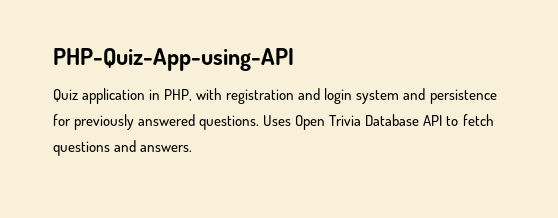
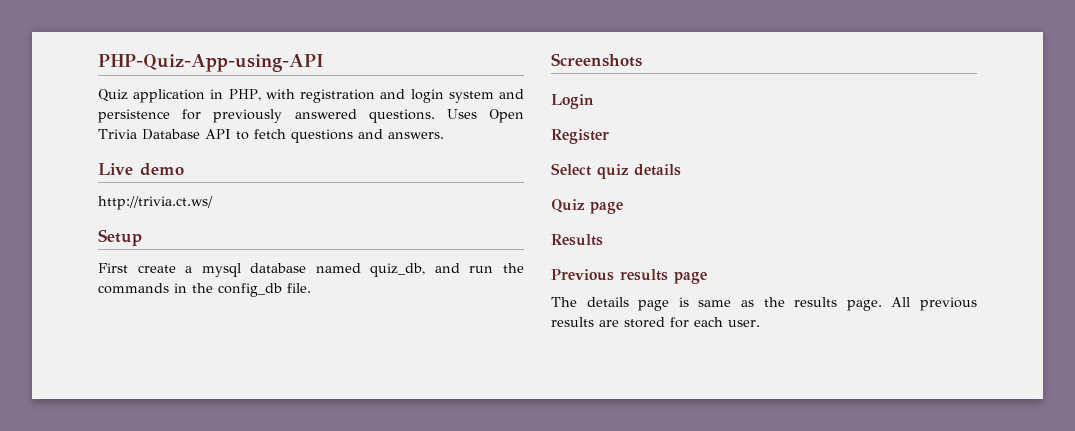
+ Live demo
+ http://trivia.ct.ws/
+ Setup
+ First create a mysql database named quiz_db, and run the commands in the config_db file.
+ Screenshots
+ Login
+ Register
+ Select quiz details
+ Quiz page
+ Results
+ Previous results page
+ The details page is same as the results page. All previous results are stored for each user.

